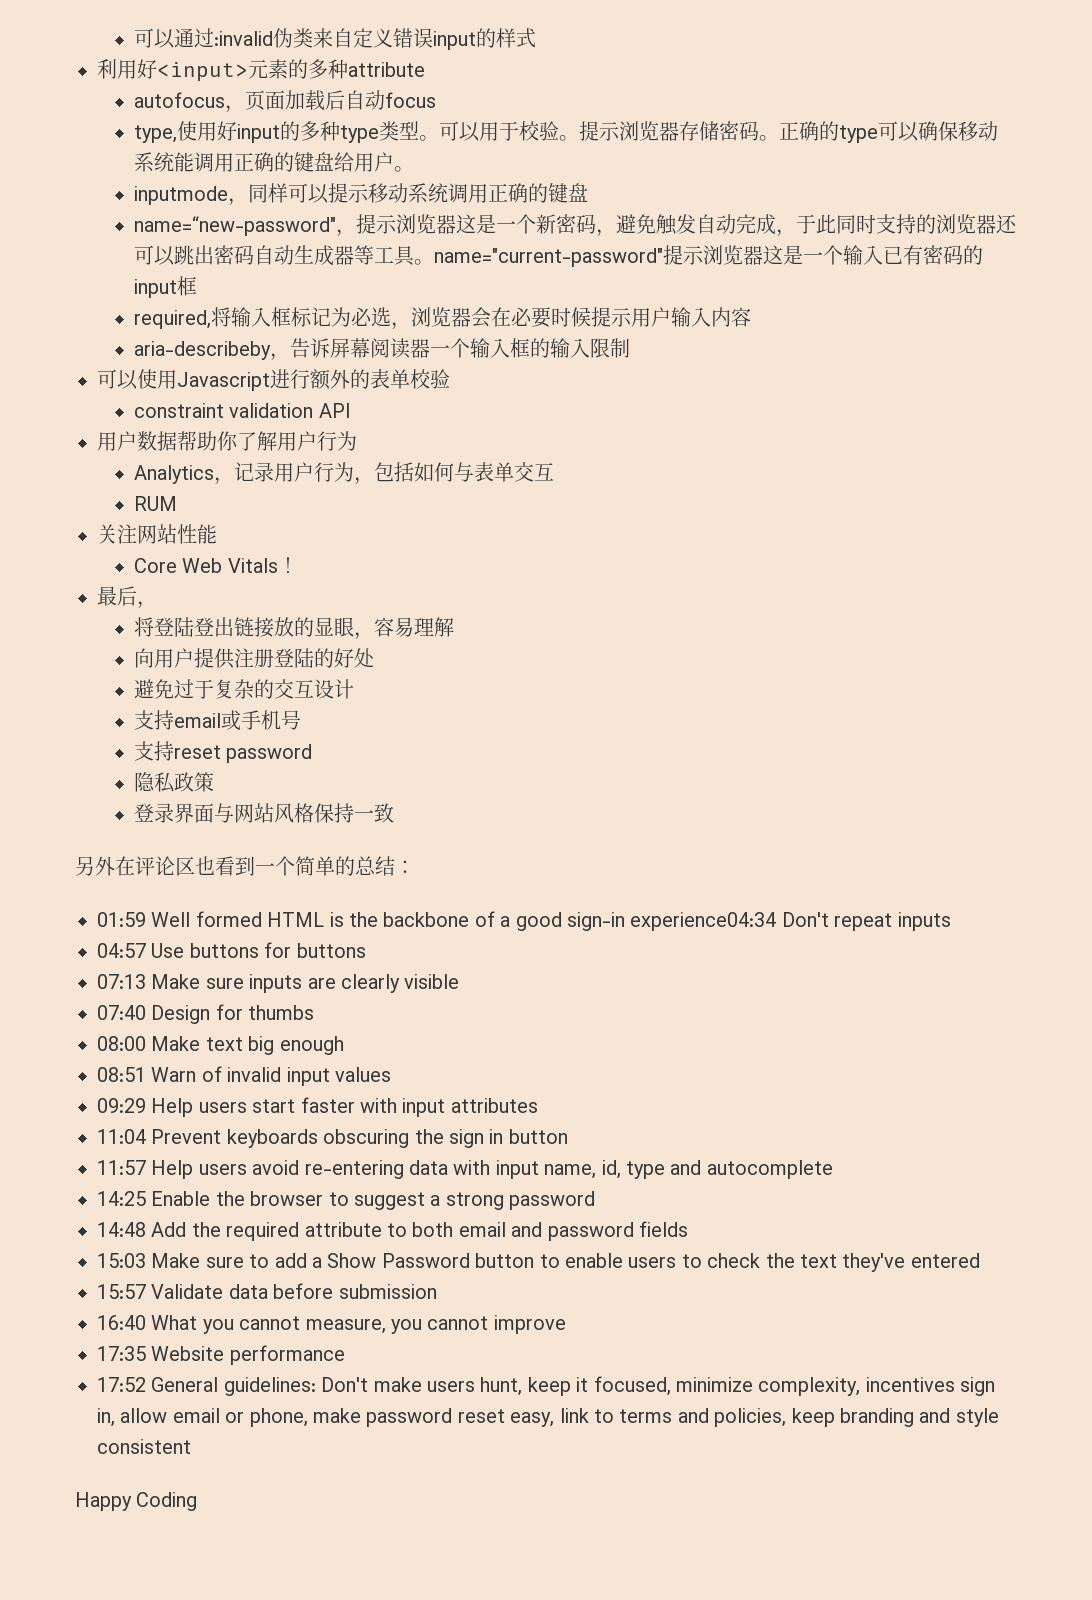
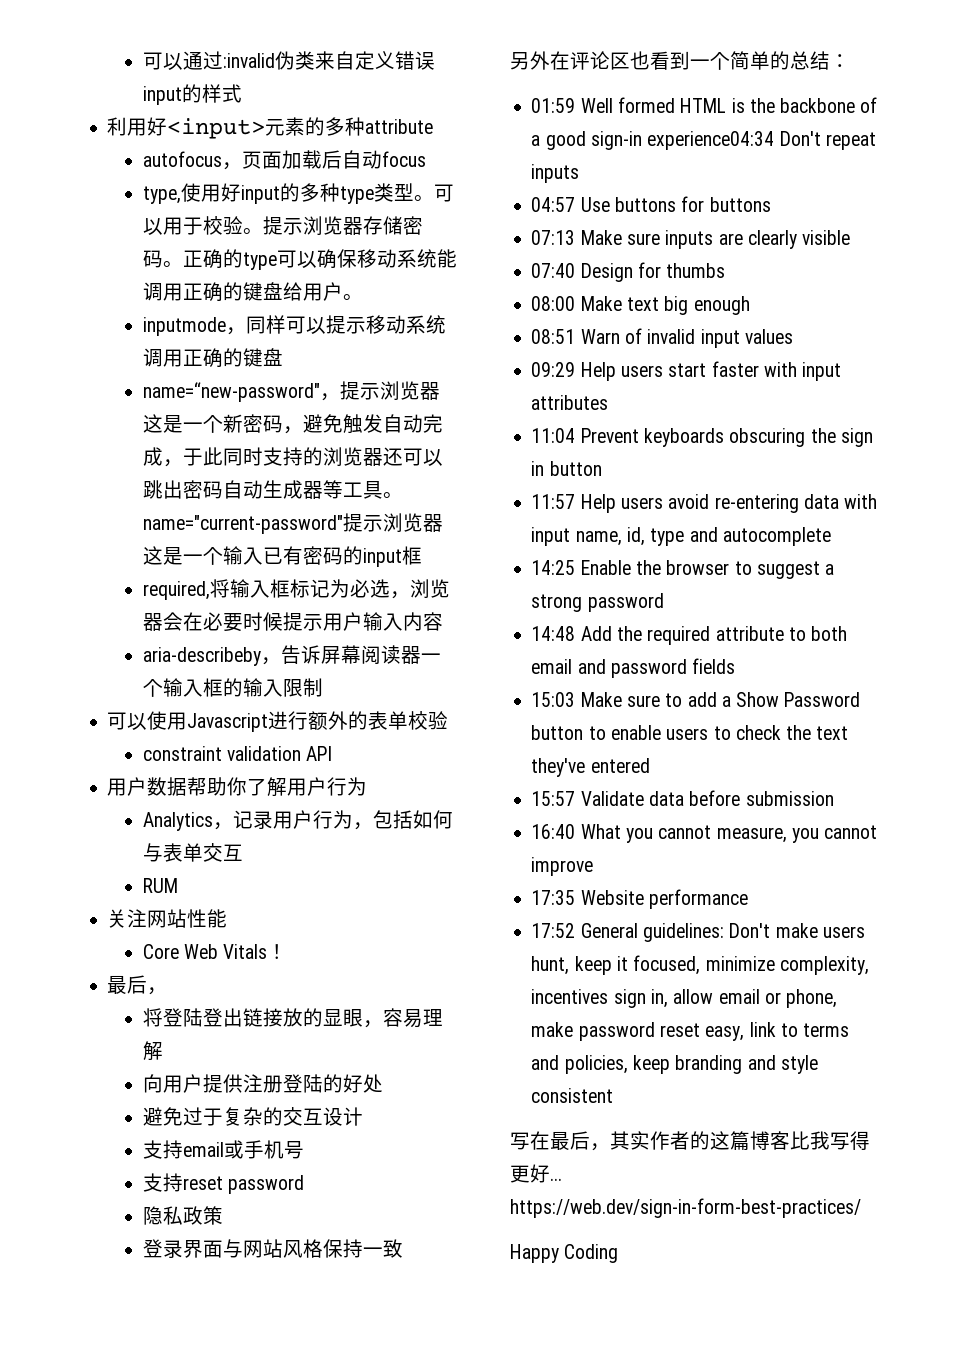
+ 写在最后，其实作者的这篇博客比我写得更好... https://web.dev/sign-in-form-best-practices/

